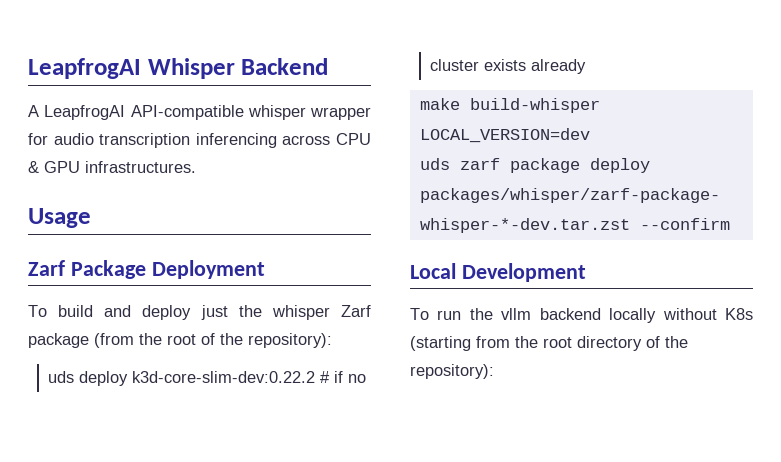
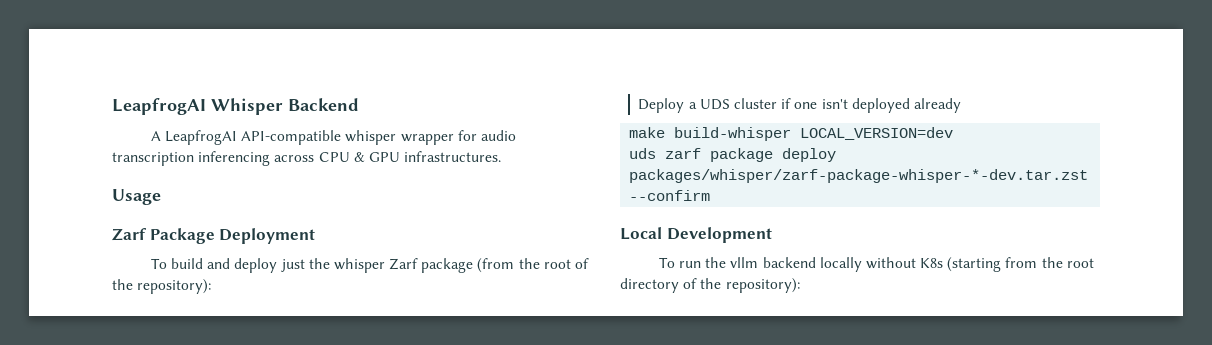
- uds deploy k3d-core-slim-dev:0.22.2 # if no cluster exists already
+ Deploy a UDS cluster if one isn't deployed already

